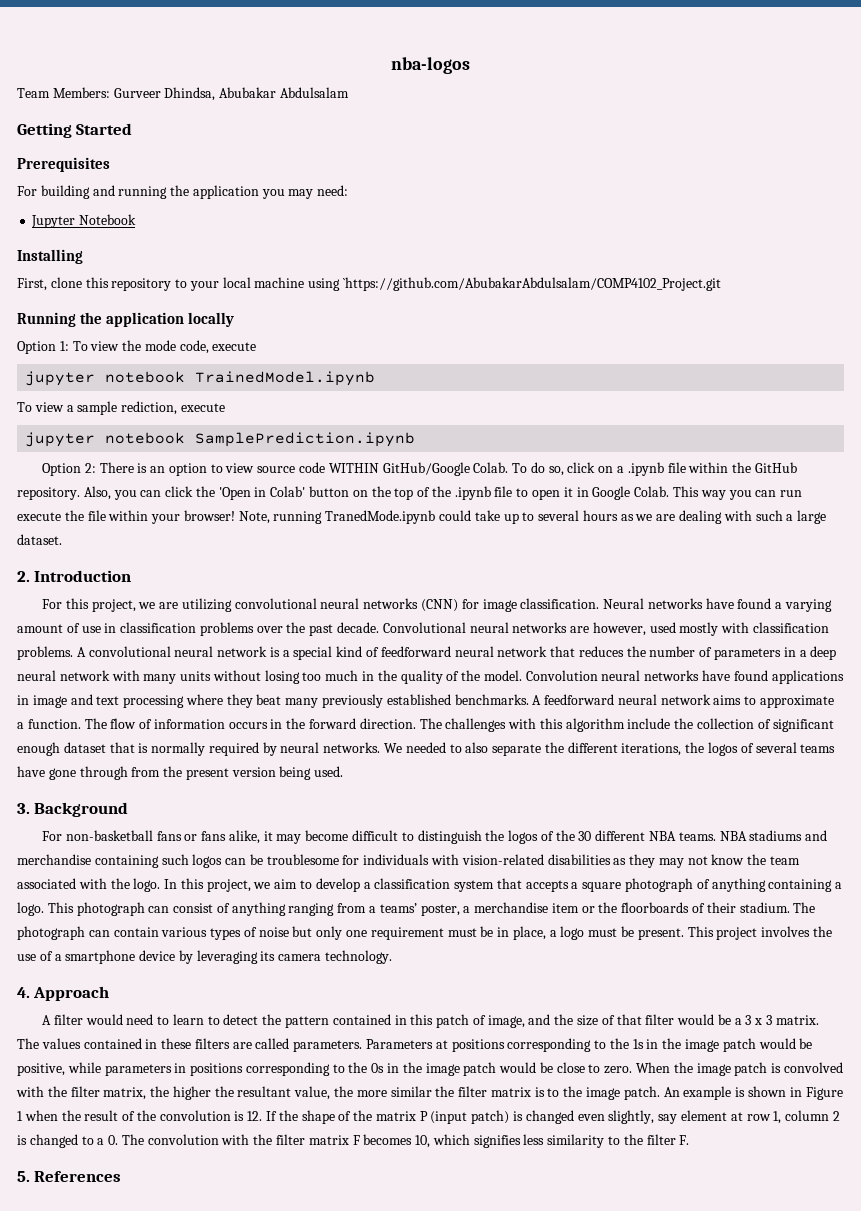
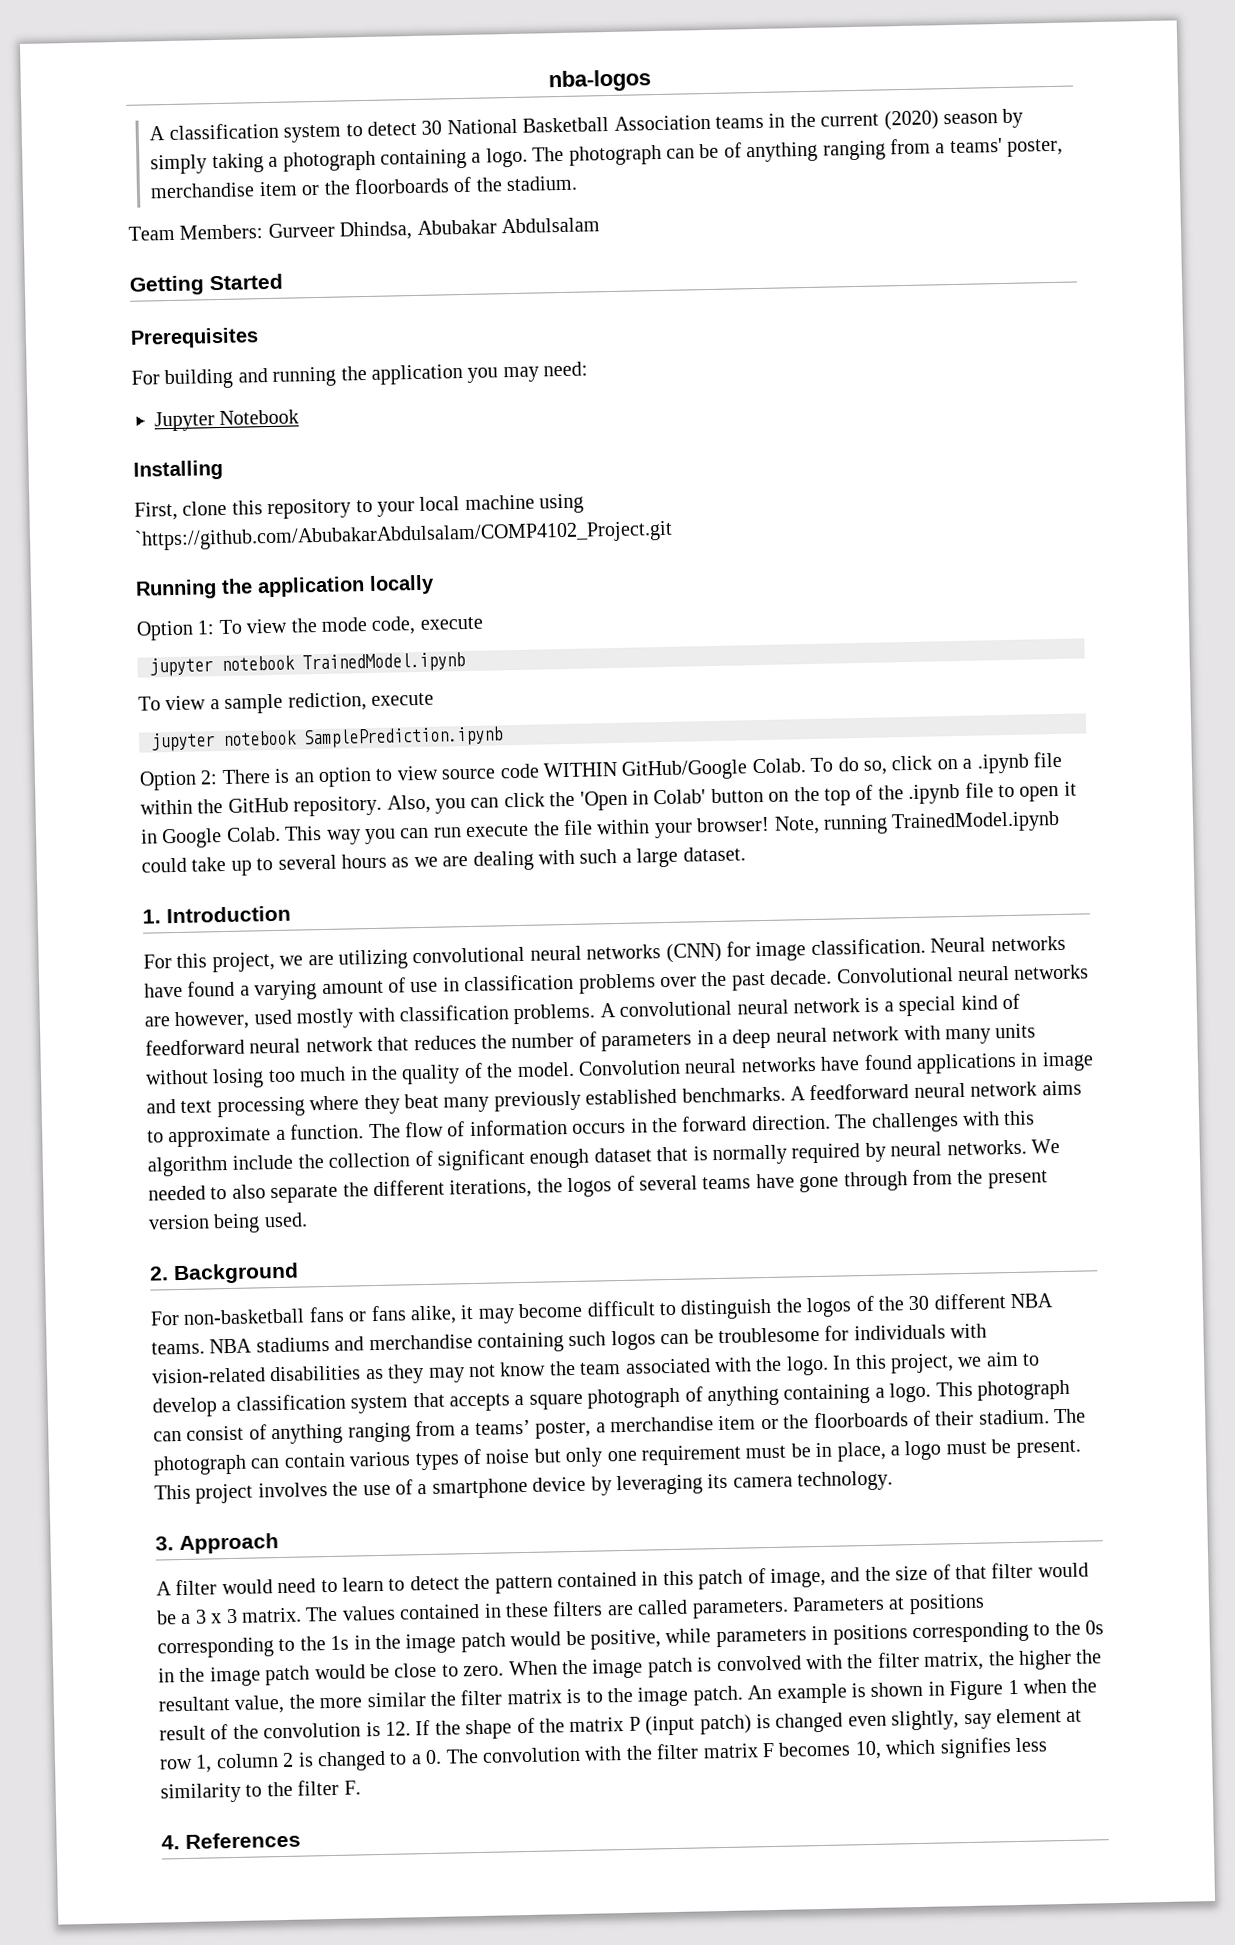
+ A classification system to detect 30 National Basketball Association teams in the current (2020) season by simply taking a photograph containing a logo. The photograph can be of anything ranging from a teams' poster, merchandise item or the floorboards of the stadium.
- Note, running TranedMode.ipynb could take up to several hours as we are dealing with such a large dataset.
+ Note, running TrainedModel.ipynb could take up to several hours as we are dealing with such a large dataset.
- 2. Introduction
+ 1. Introduction
- 3. Background
+ 2. Background
- 4. Approach
+ 3. Approach
- 5. References
+ 4. References

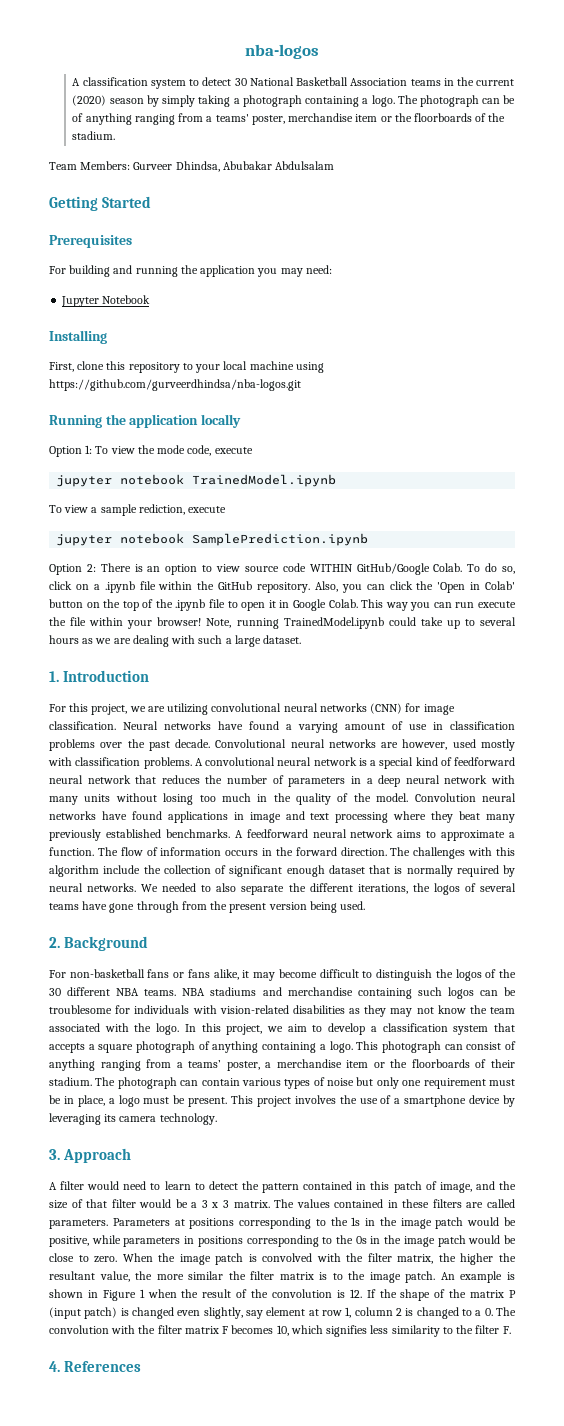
- First, clone this repository to your local machine using `https://github.com/AbubakarAbdulsalam/COMP4102_Project.git
+ First, clone this repository to your local machine using https://github.com/gurveerdhindsa/nba-logos.git

